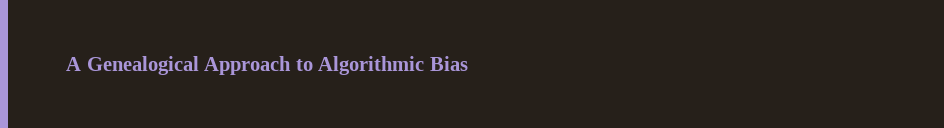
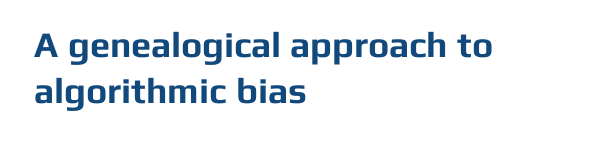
- A Genealogical Approach to Algorithmic Bias
+ A genealogical approach to algorithmic bias

